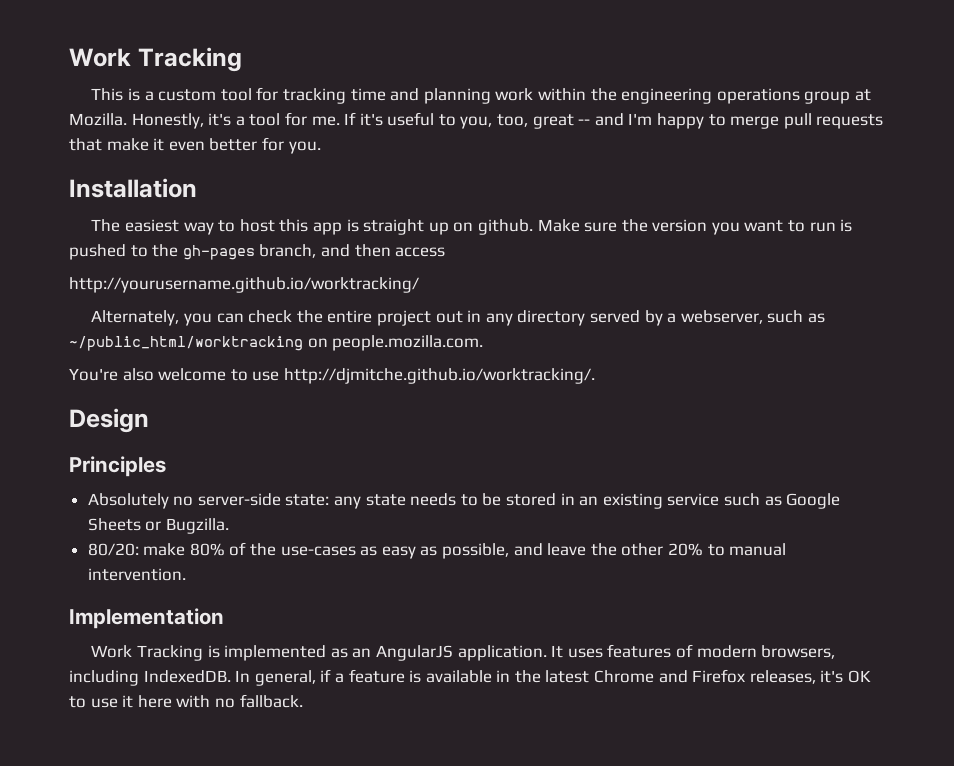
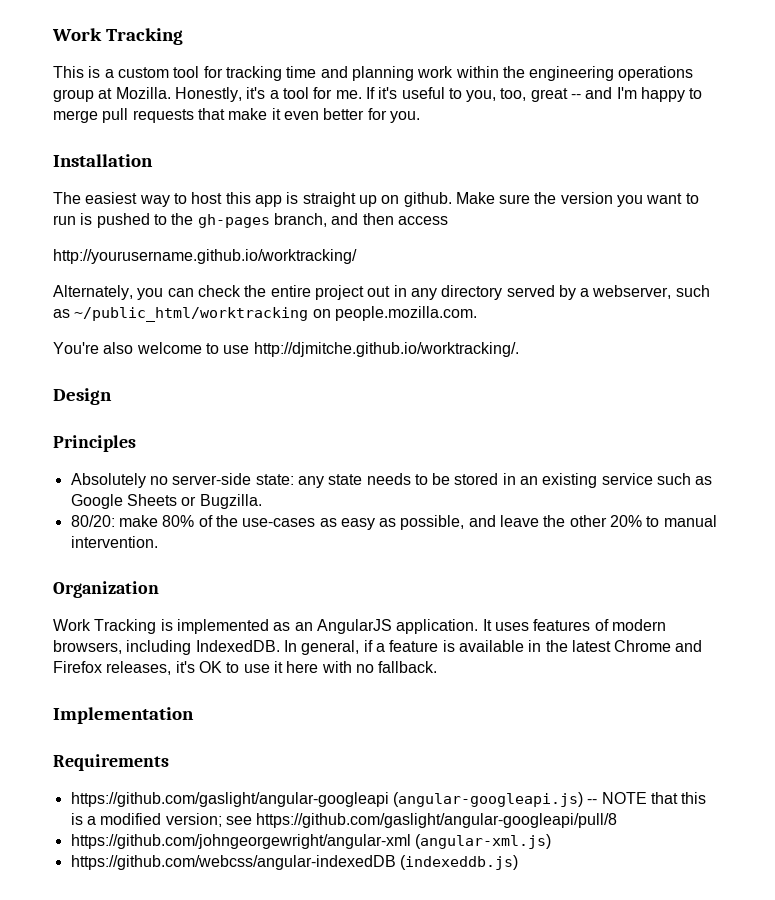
- Implementation
+ Organization
+ Implementation
+ Requirements
+ https://github.com/gaslight/angular-googleapi (angular-googleapi.js) -- NOTE that this is a modified version; see https://github.com/gaslight/angular-googleapi/pull/8
+ https://github.com/johngeorgewright/angular-xml (angular-xml.js)
+ https://github.com/webcss/angular-indexedDB (indexeddb.js)

